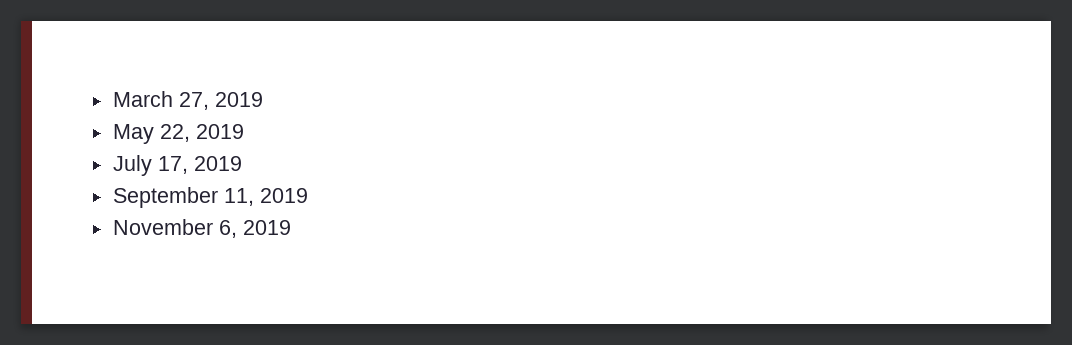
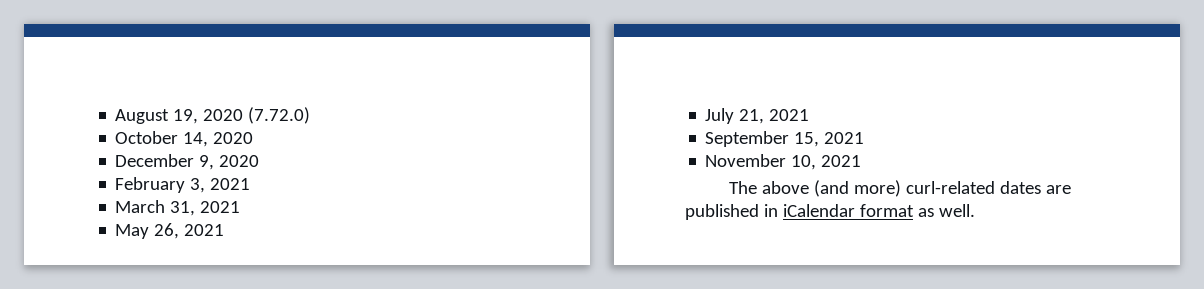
- March 27, 2019
+ August 19, 2020 (7.72.0)
+ October 14, 2020
+ December 9, 2020
+ February 3, 2021
+ March 31, 2021
- May 22, 2019
+ May 26, 2021
- July 17, 2019
+ July 21, 2021
- September 11, 2019
+ September 15, 2021
- November 6, 2019
+ November 10, 2021
+ The above (and more) curl-related dates are published in iCalendar format as well.

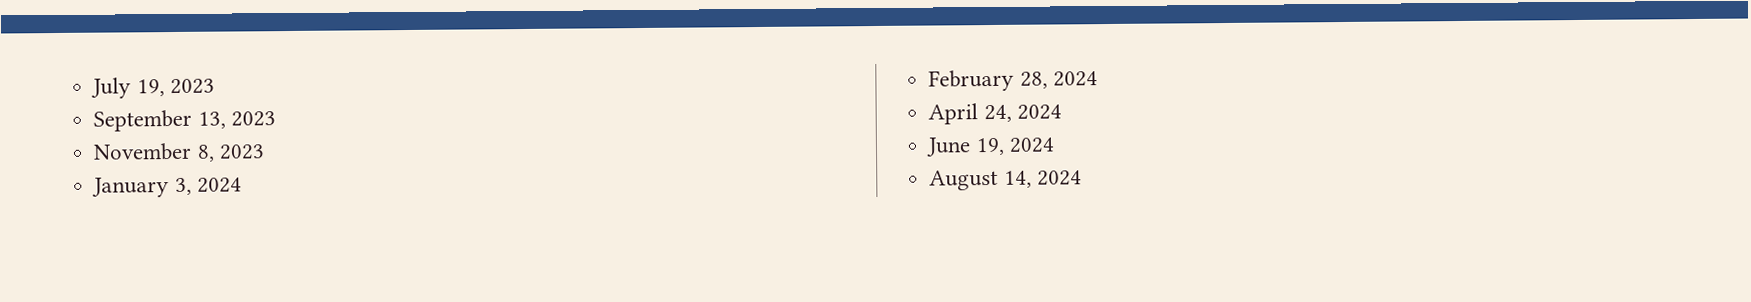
- August 19, 2020 (7.72.0)
- October 14, 2020
- December 9, 2020
- February 3, 2021
- March 31, 2021
- May 26, 2021
- July 21, 2021
- September 15, 2021
- November 10, 2021
- The above (and more) curl-related dates are published in iCalendar format as well.
+ July 19, 2023
+ September 13, 2023
+ November 8, 2023
+ January 3, 2024
+ February 28, 2024
+ April 24, 2024
+ June 19, 2024
+ August 14, 2024

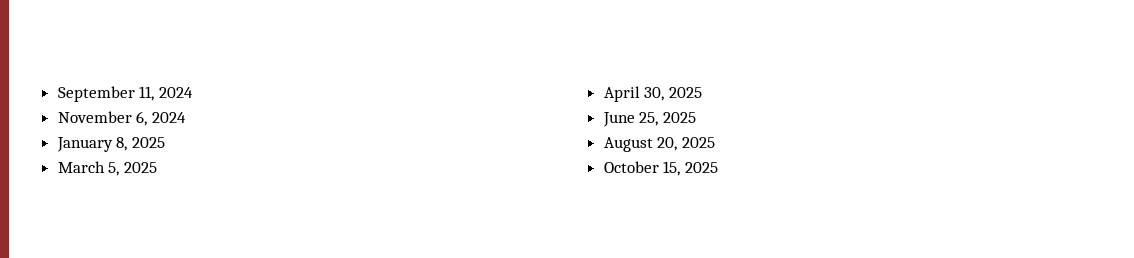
- July 19, 2023
- September 13, 2023
+ September 11, 2024
- November 8, 2023
+ November 6, 2024
- January 3, 2024
- February 28, 2024
+ January 8, 2025
+ March 5, 2025
- April 24, 2024
+ April 30, 2025
- June 19, 2024
+ June 25, 2025
- August 14, 2024
+ August 20, 2025
+ October 15, 2025

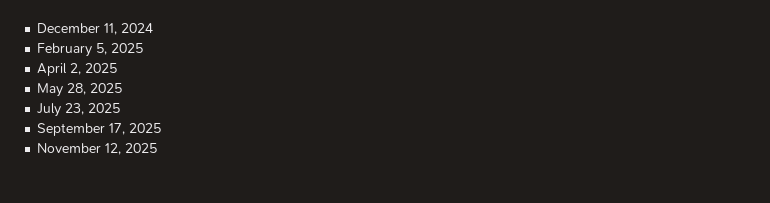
- September 11, 2024
+ December 11, 2024
- November 6, 2024
- January 8, 2025
- March 5, 2025
+ February 5, 2025
- April 30, 2025
- June 25, 2025
- August 20, 2025
- October 15, 2025
+ April 2, 2025
+ May 28, 2025
+ July 23, 2025
+ September 17, 2025
+ November 12, 2025

